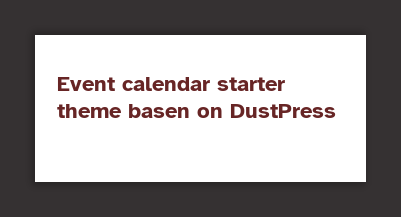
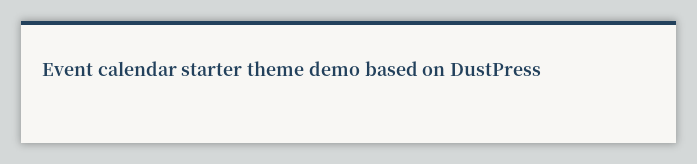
- Event calendar starter theme basen on DustPress
+ Event calendar starter theme demo based on DustPress

